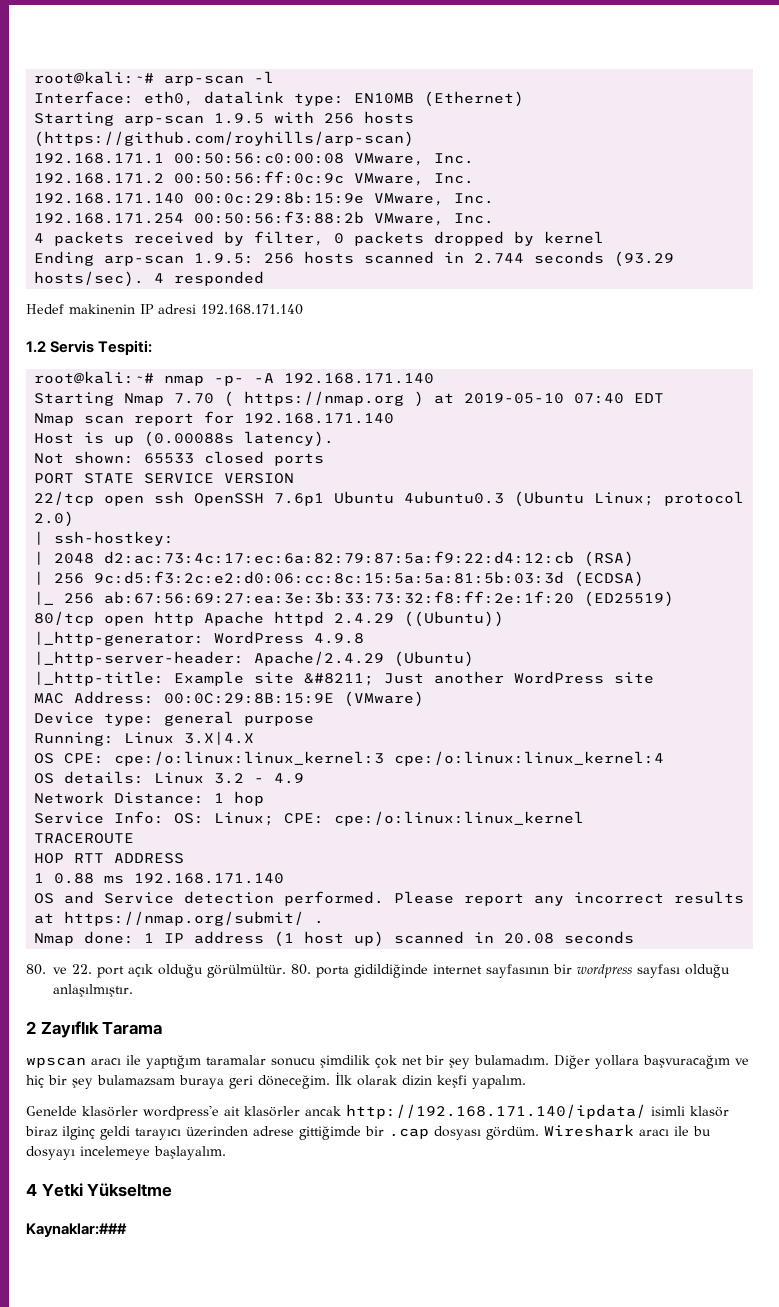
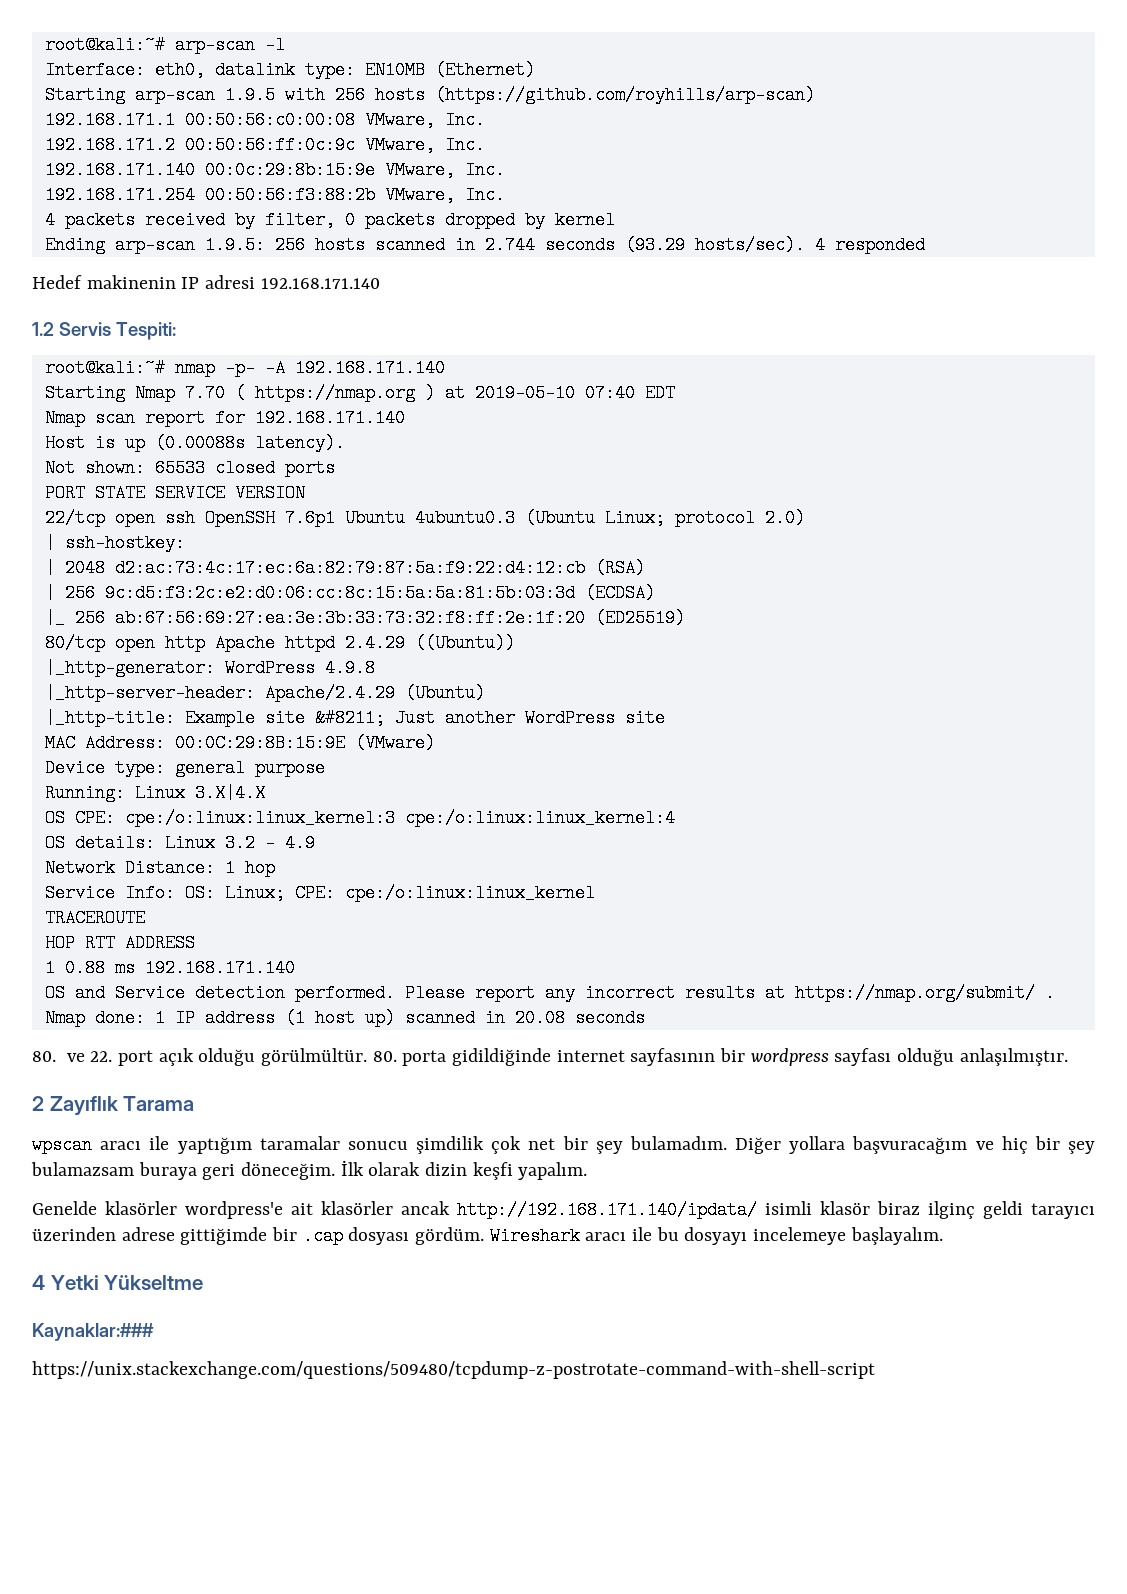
+ https://unix.stackexchange.com/questions/509480/tcpdump-z-postrotate-command-with-shell-script

